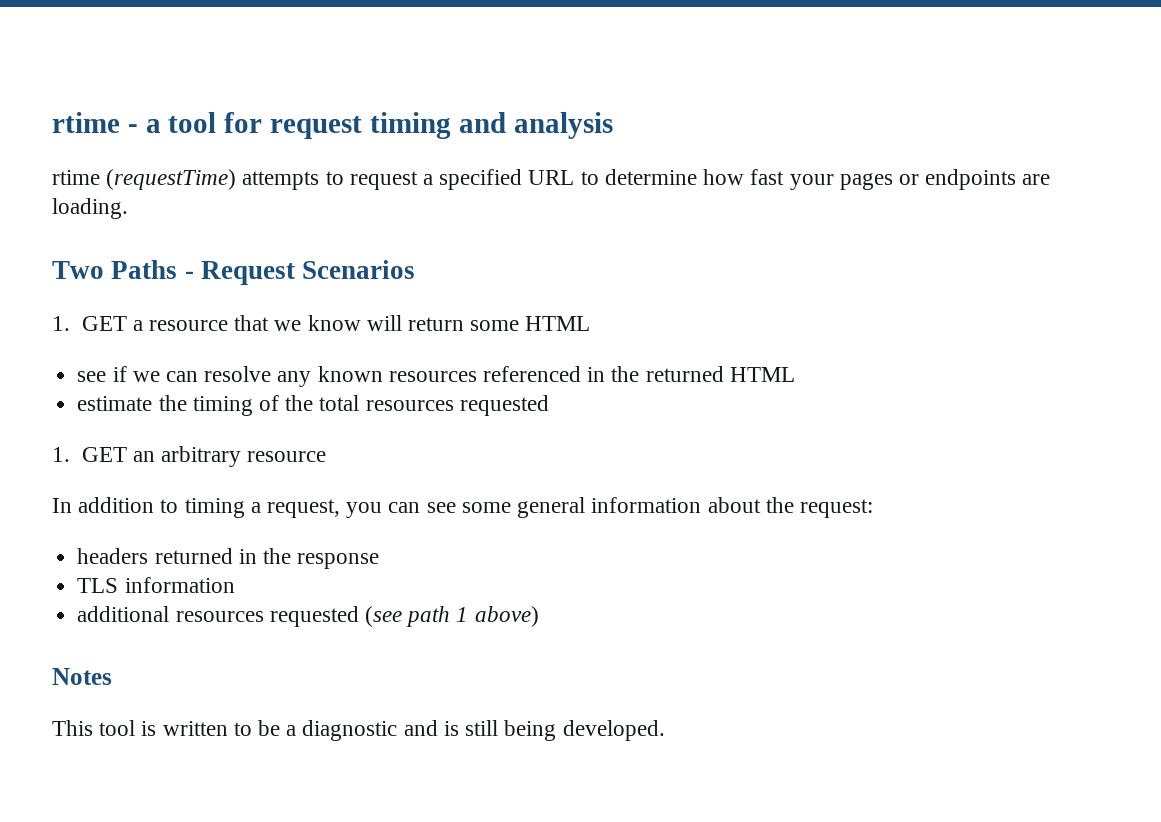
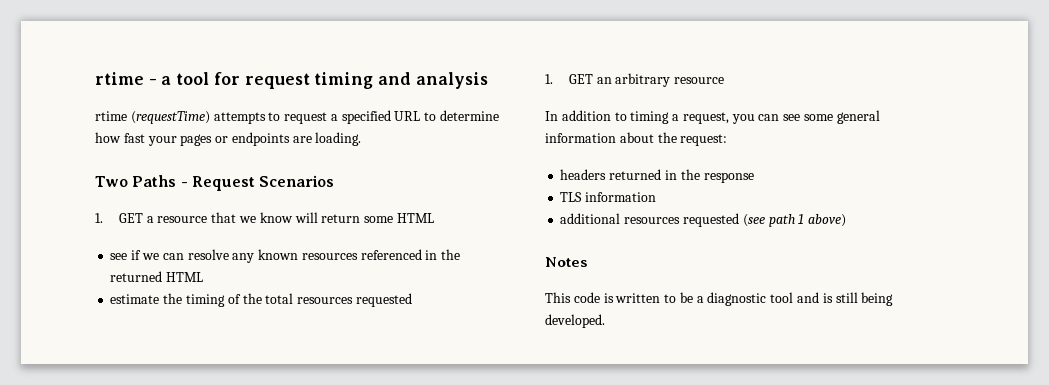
- This tool is written to be a diagnostic and is still being developed.
+ This code is written to be a diagnostic tool and is still being developed.

